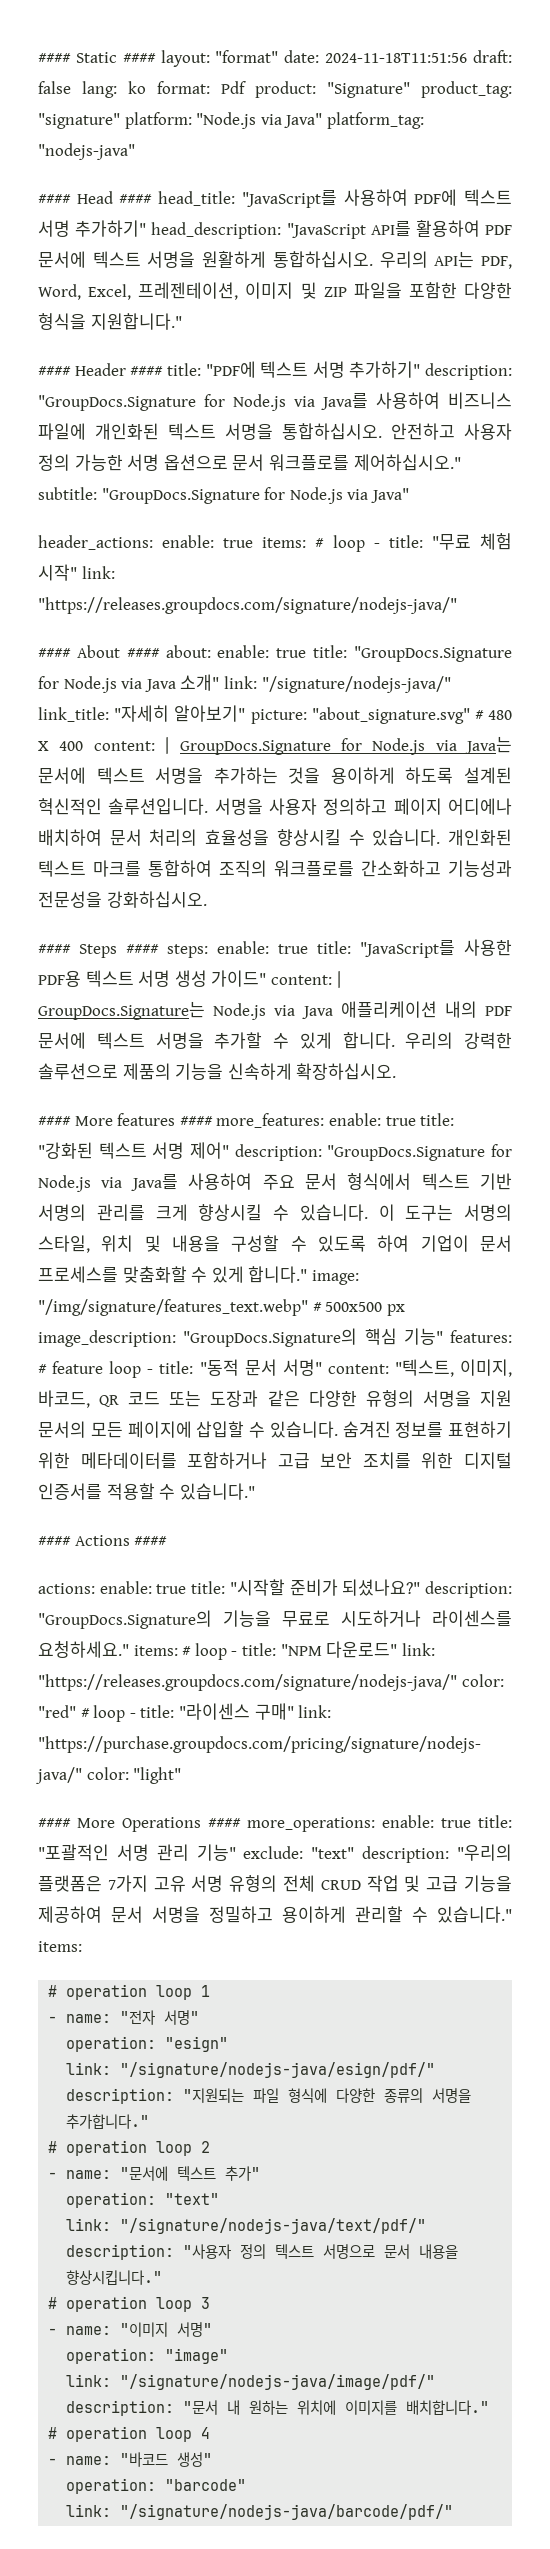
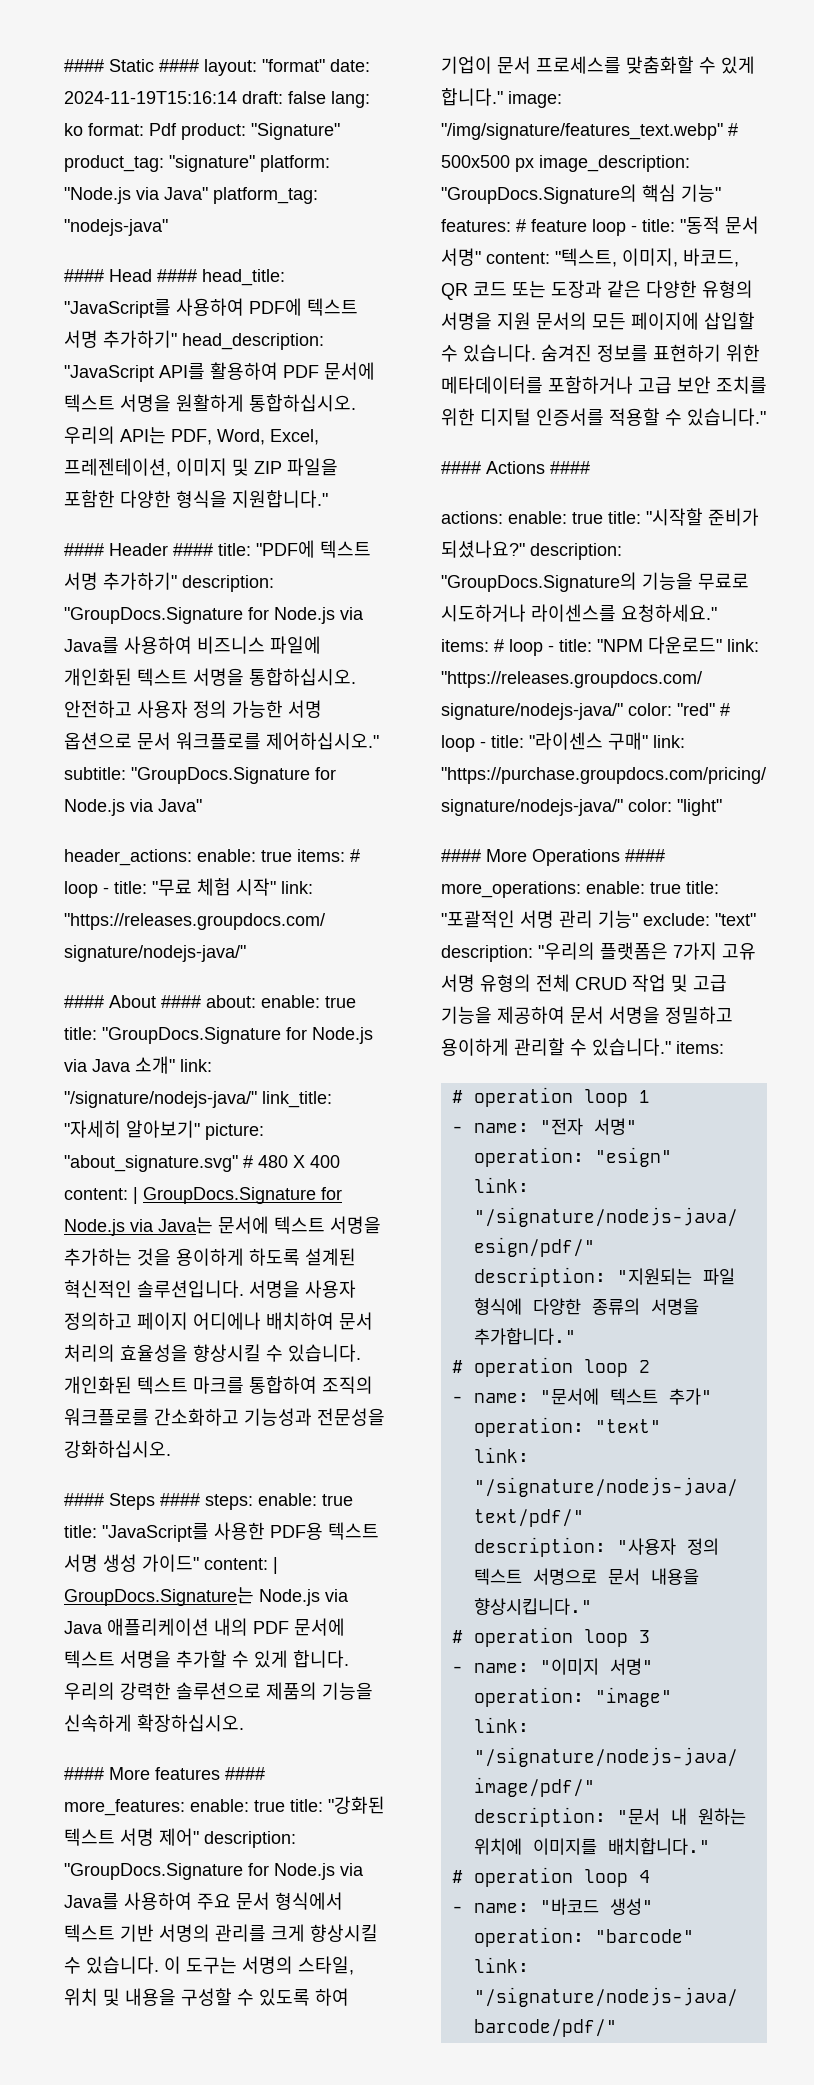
- #### Static #### layout: "format" date: 2024-11-18T11:51:56 draft: false lang: ko format: Pdf product: "Signature" product_tag: "signature" platform: "Node.js via Java" platform_tag: "nodejs-java"
+ #### Static #### layout: "format" date: 2024-11-19T15:16:14 draft: false lang: ko format: Pdf product: "Signature" product_tag: "signature" platform: "Node.js via Java" platform_tag: "nodejs-java"

